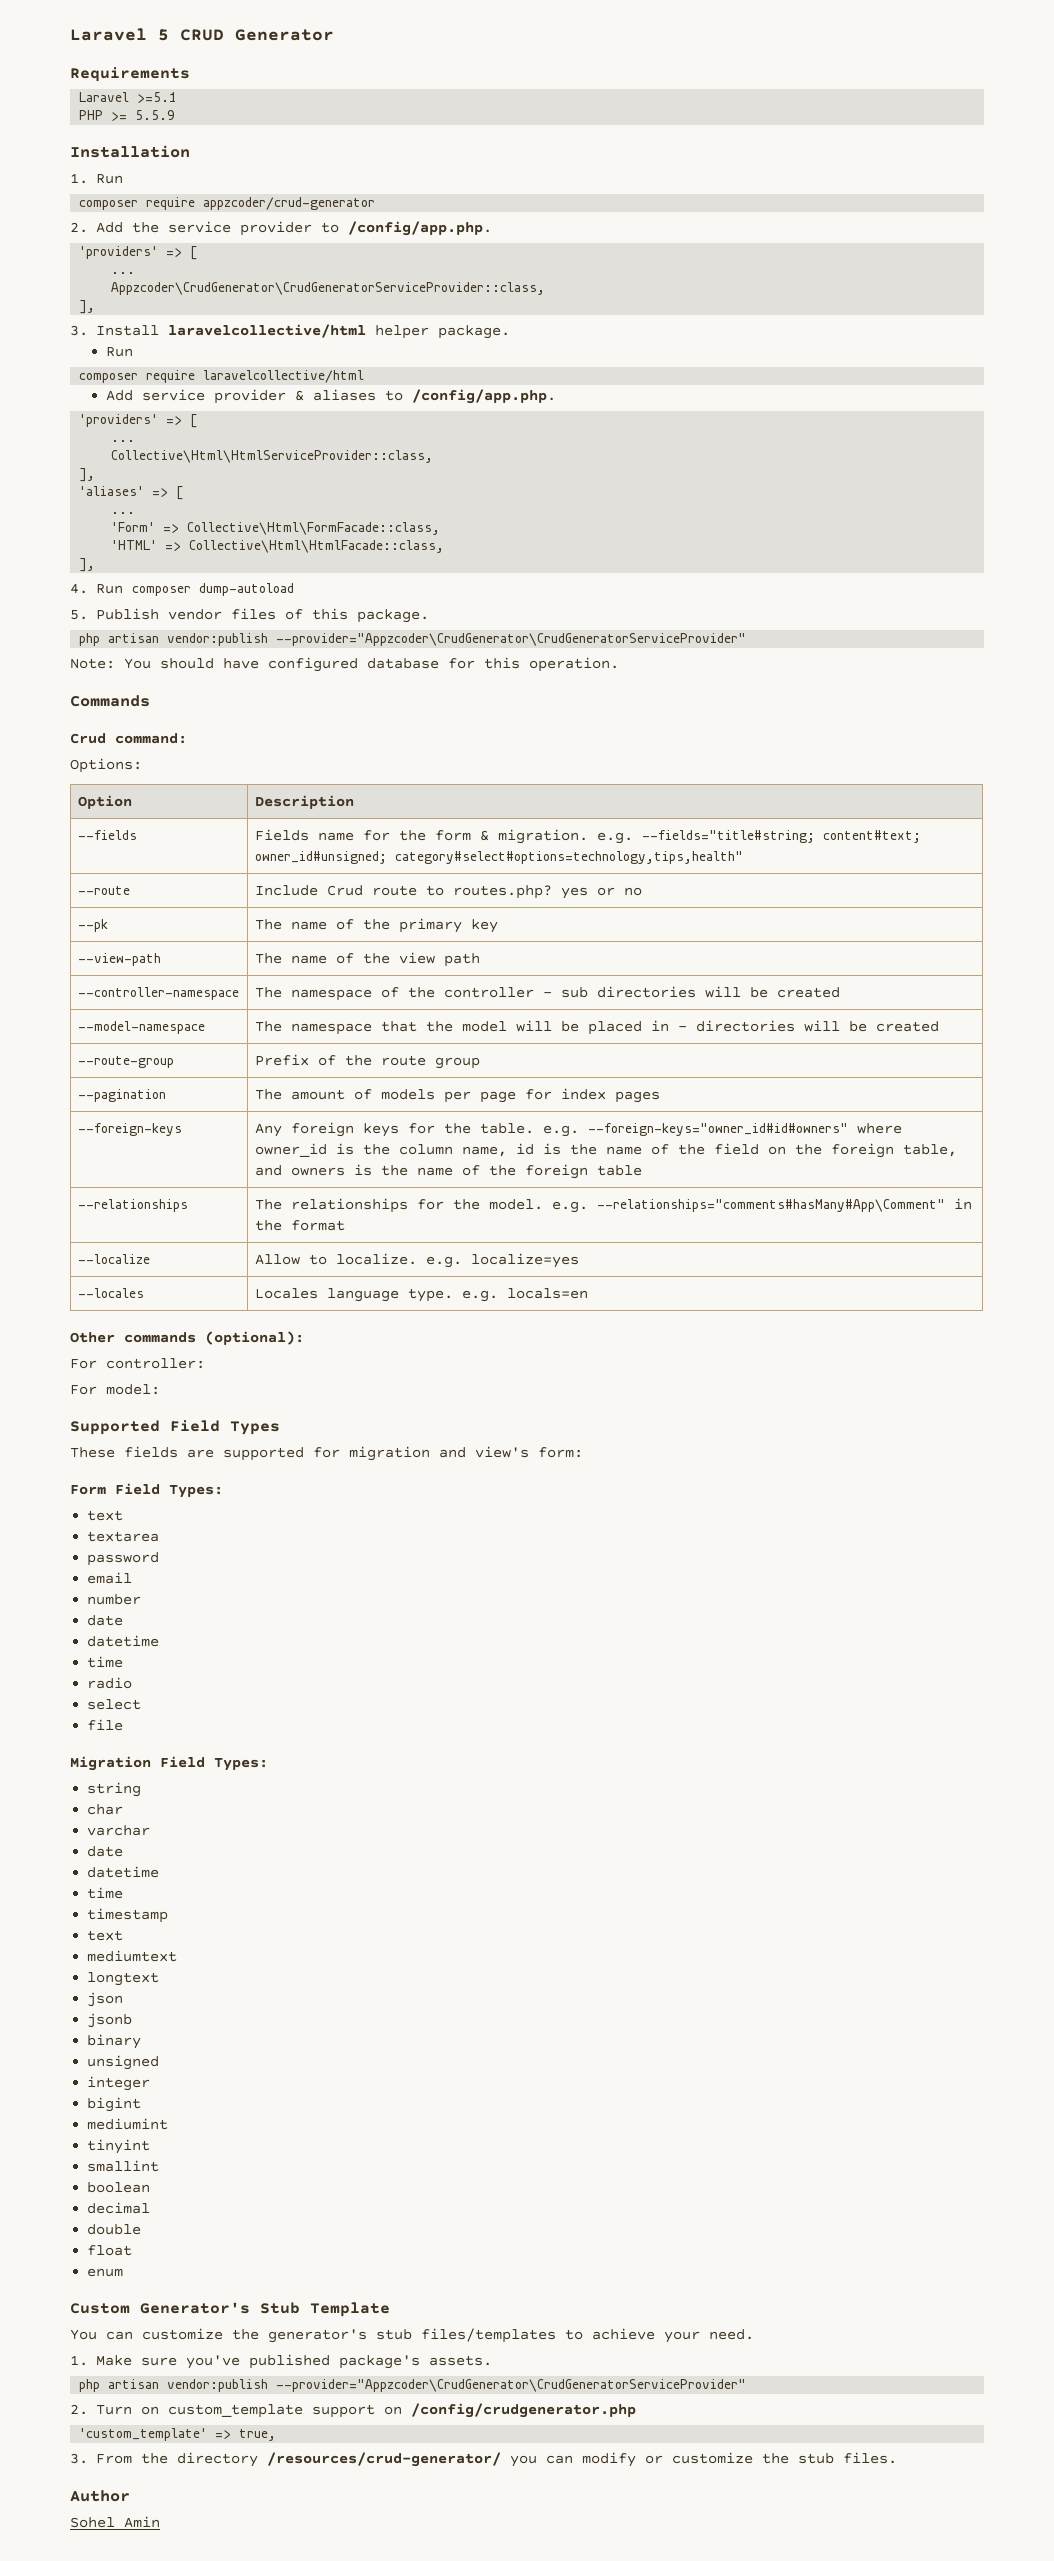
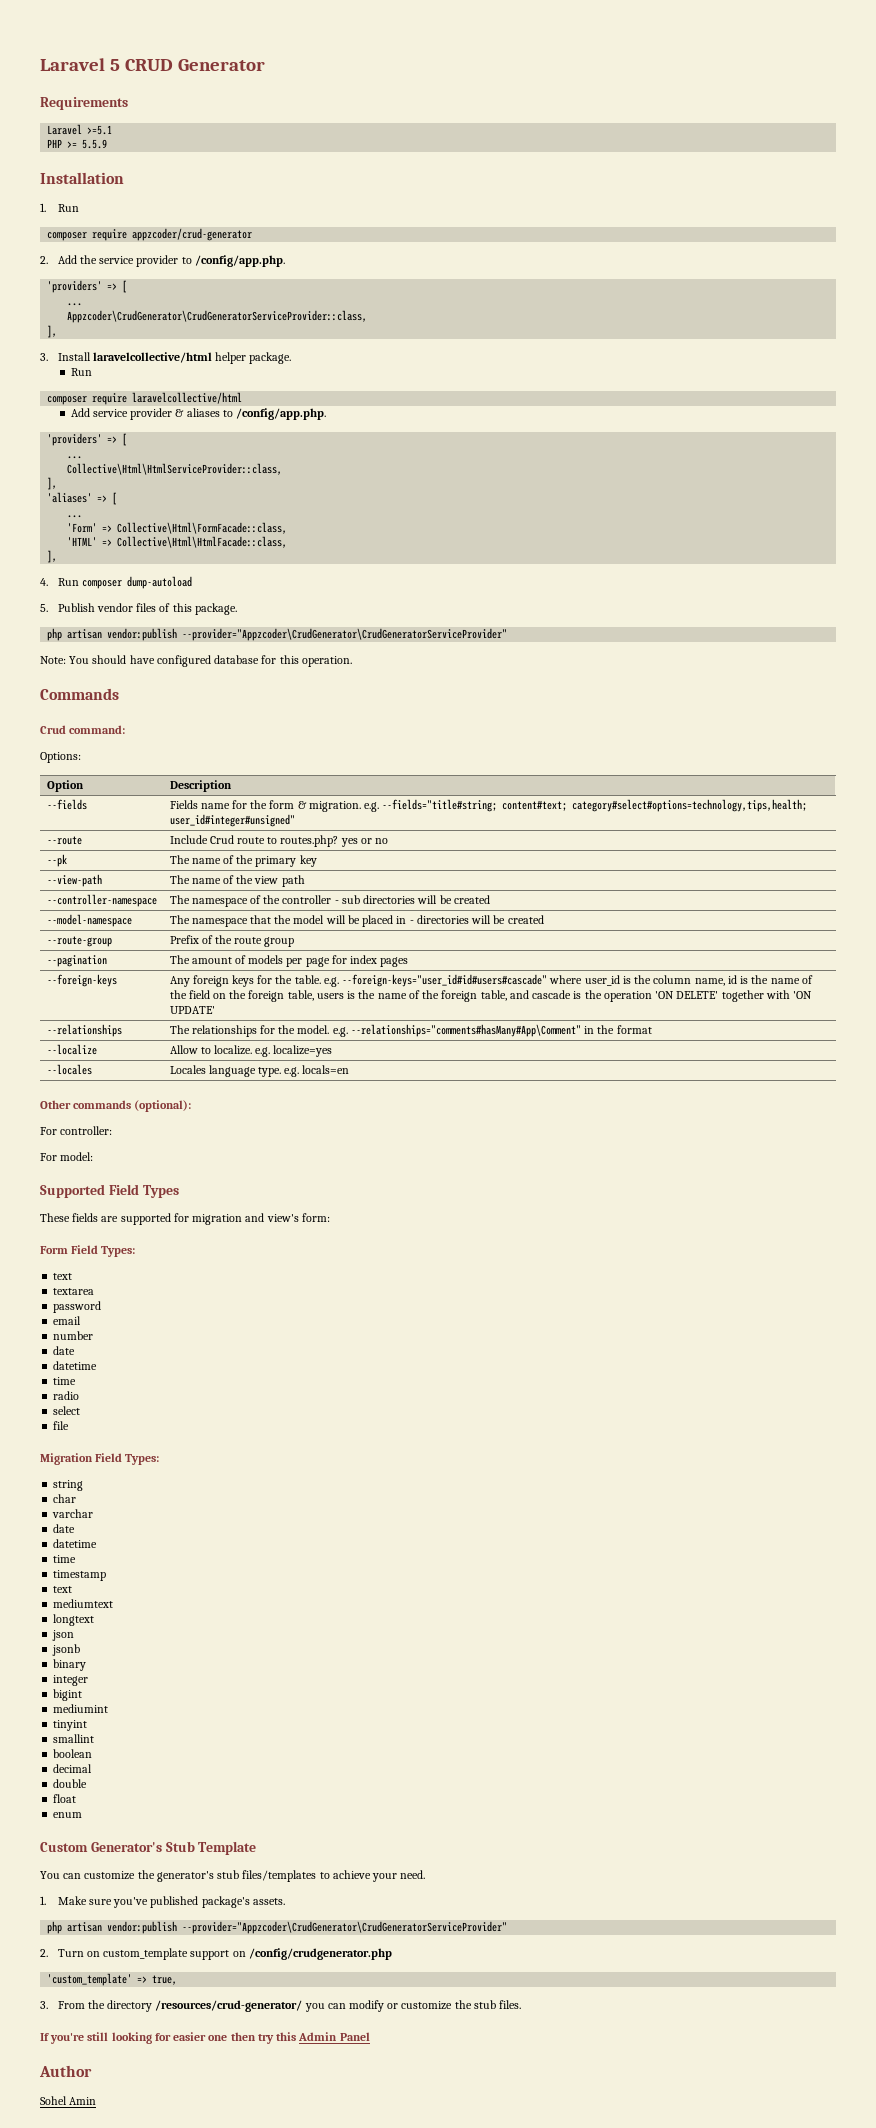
- --fields | Fields name for the form & migration. e.g. --fields="title#string; content#text; owner_id#unsigned; category#select#options=technology,tips,health"
+ --fields | Fields name for the form & migration. e.g. --fields="title#string; content#text; category#select#options=technology,tips,health; user_id#integer#unsigned"
- Any foreign keys for the table. e.g. --foreign-keys="owner_id#id#owners" where owner_id is the column name, id is the name of the field on the foreign table, and owners is the name of the foreign table
+ Any foreign keys for the table. e.g. --foreign-keys="user_id#id#users#cascade" where user_id is the column name, id is the name of the field on the foreign table, users is the name of the foreign table, and cascade is the operation 'ON DELETE' together with 'ON UPDATE'
- unsigned
+ If you're still looking for easier one then try this Admin Panel

